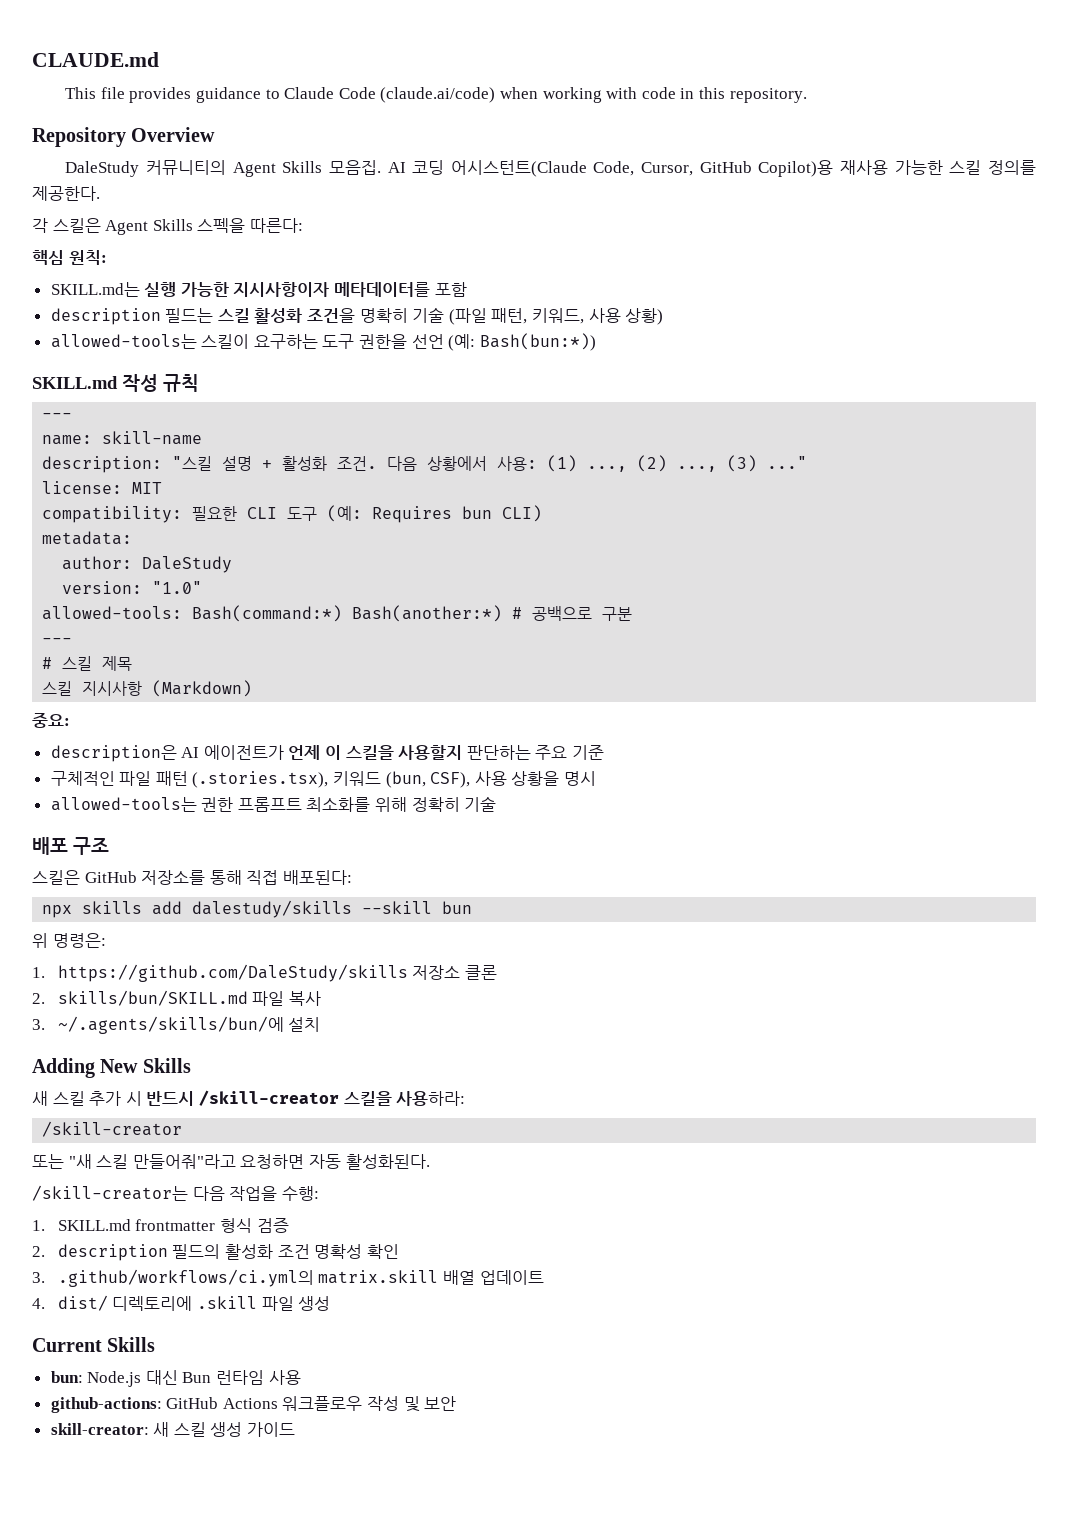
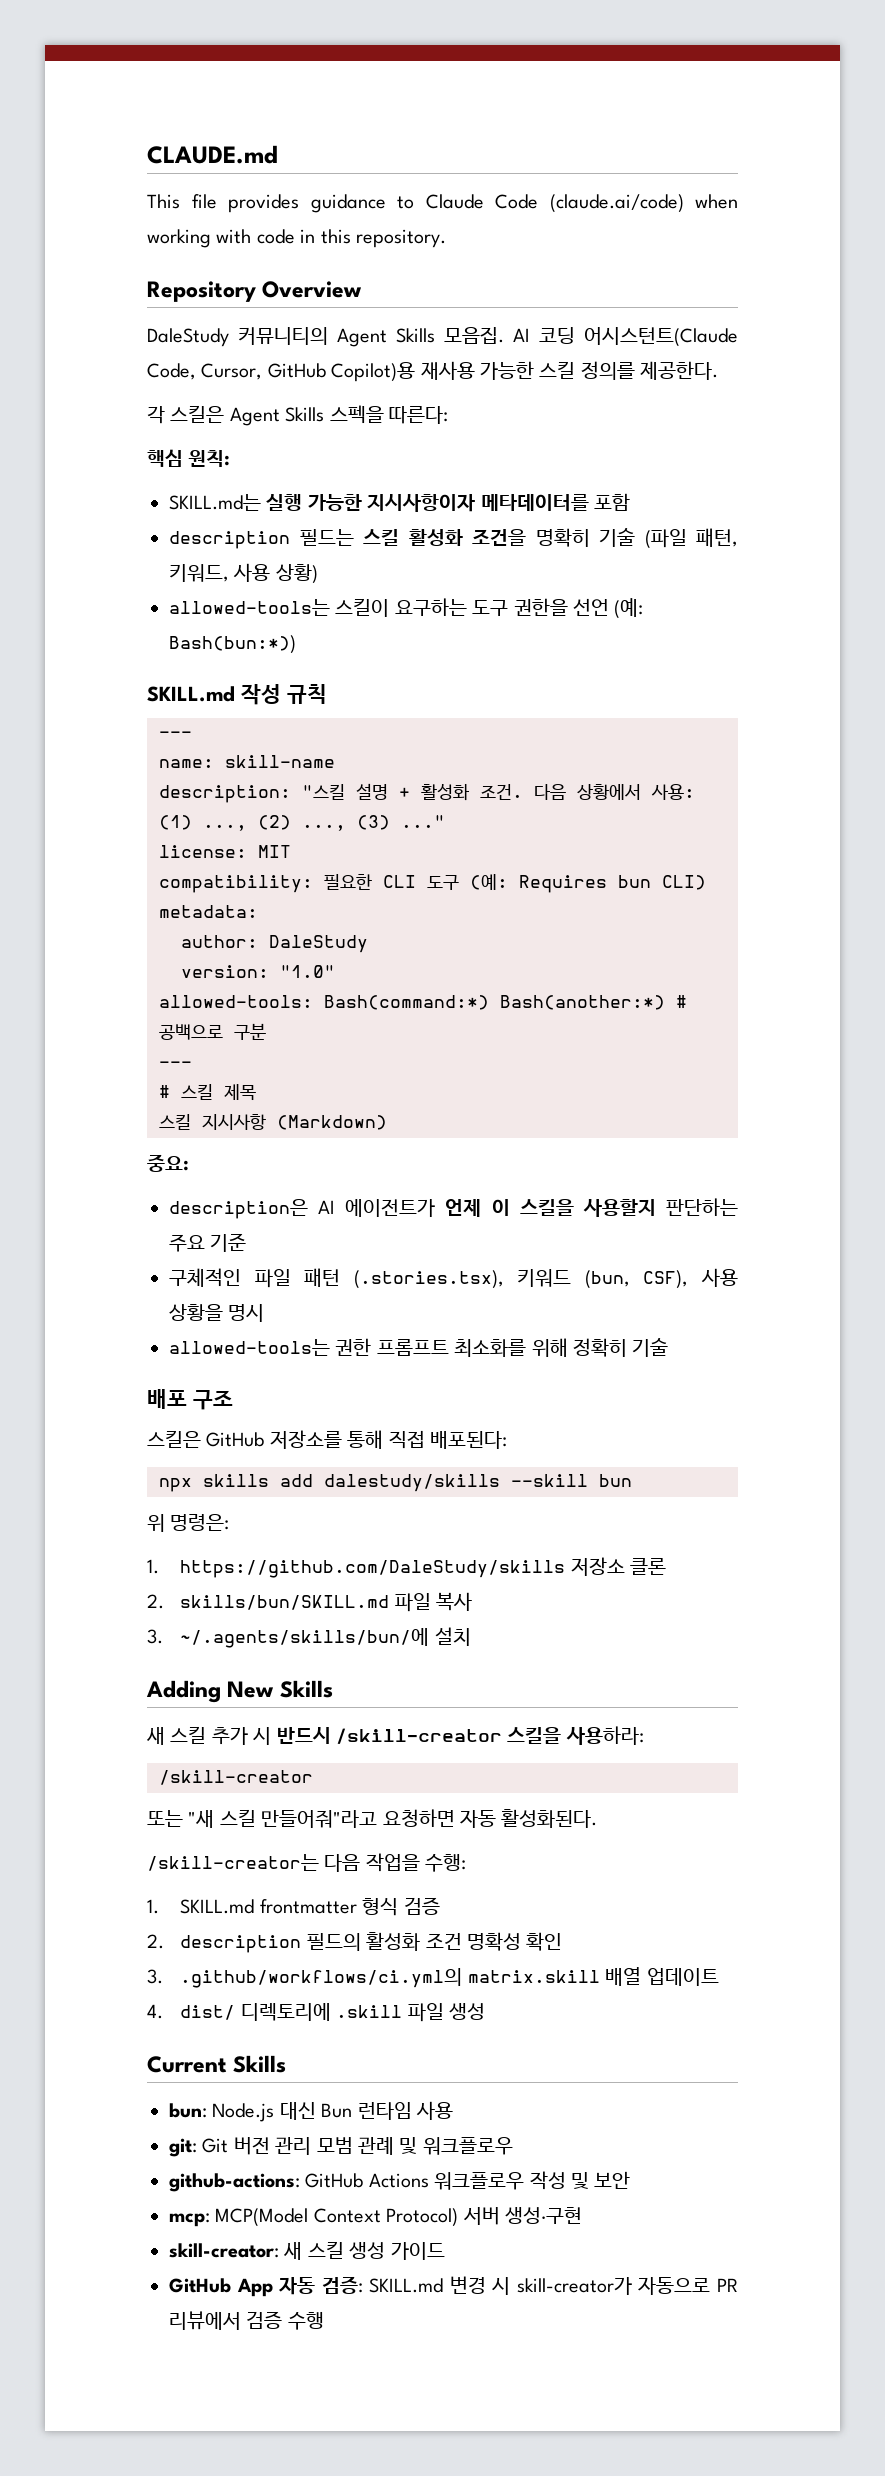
+ git: Git 버전 관리 모범 관례 및 워크플로우
+ mcp: MCP(Model Context Protocol) 서버 생성·구현
+ GitHub App 자동 검증: SKILL.md 변경 시 skill-creator가 자동으로 PR 리뷰에서 검증 수행

